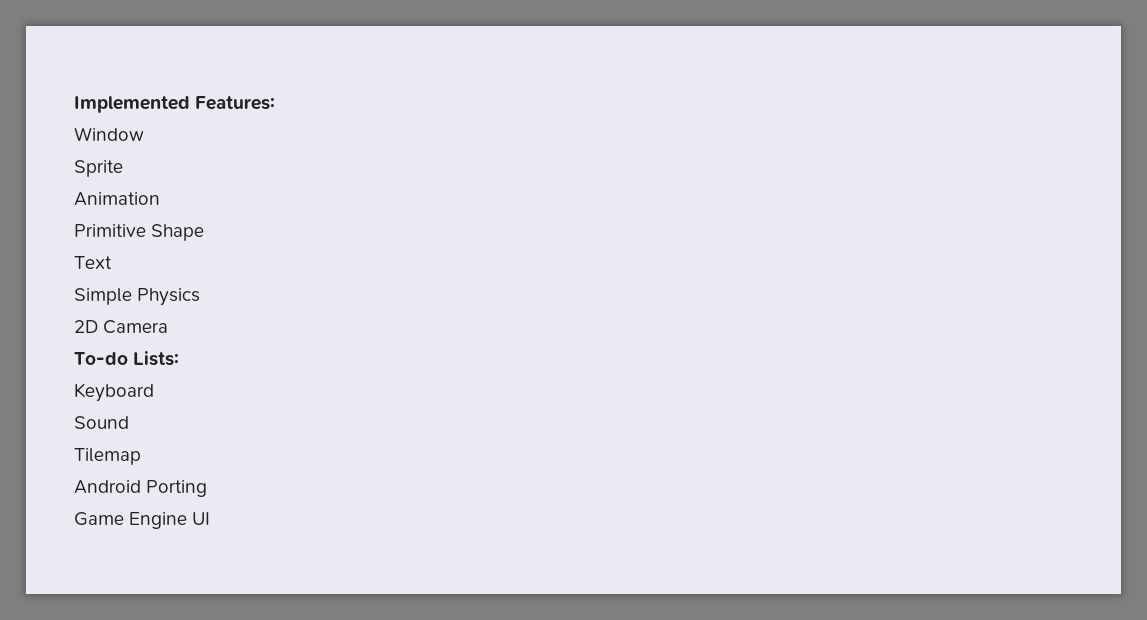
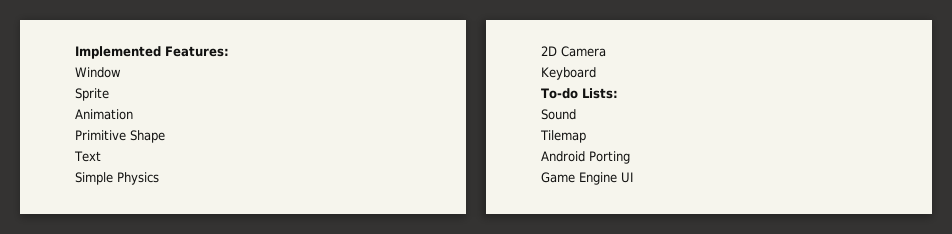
+ Keyboard
- Keyboard

